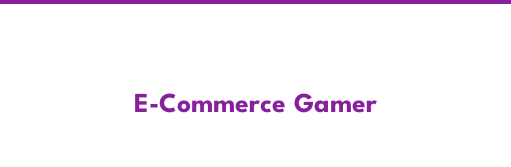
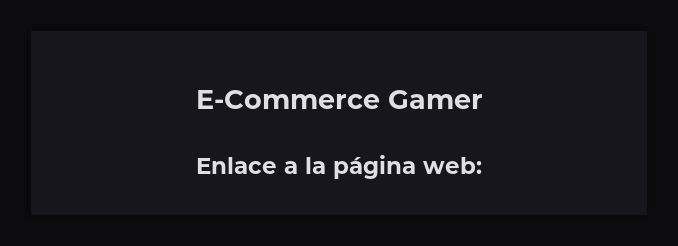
+ Enlace a la página web:

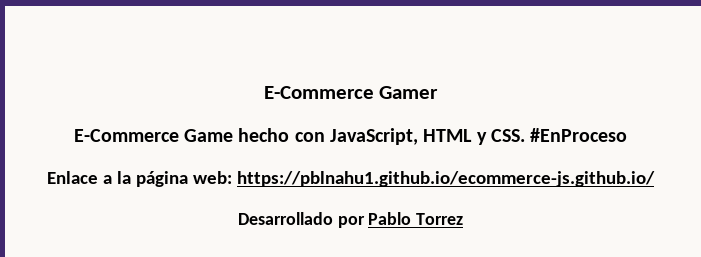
+ E-Commerce Game hecho con JavaScript, HTML y CSS. #EnProceso
- Enlace a la página web:
+ Enlace a la página web: https://pblnahu1.github.io/ecommerce-js.github.io/
+ Desarrollado por Pablo Torrez

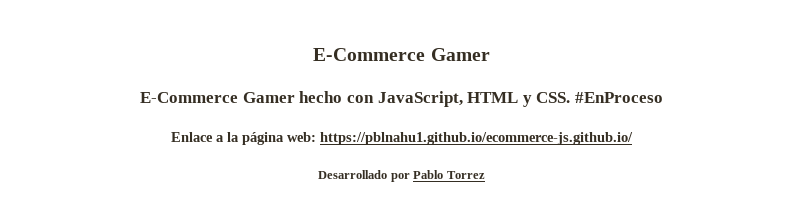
- E-Commerce Game hecho con JavaScript, HTML y CSS. #EnProceso
+ E-Commerce Gamer hecho con JavaScript, HTML y CSS. #EnProceso

